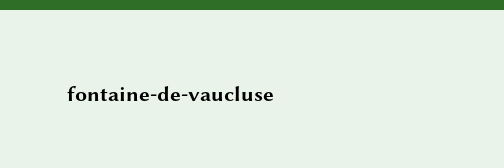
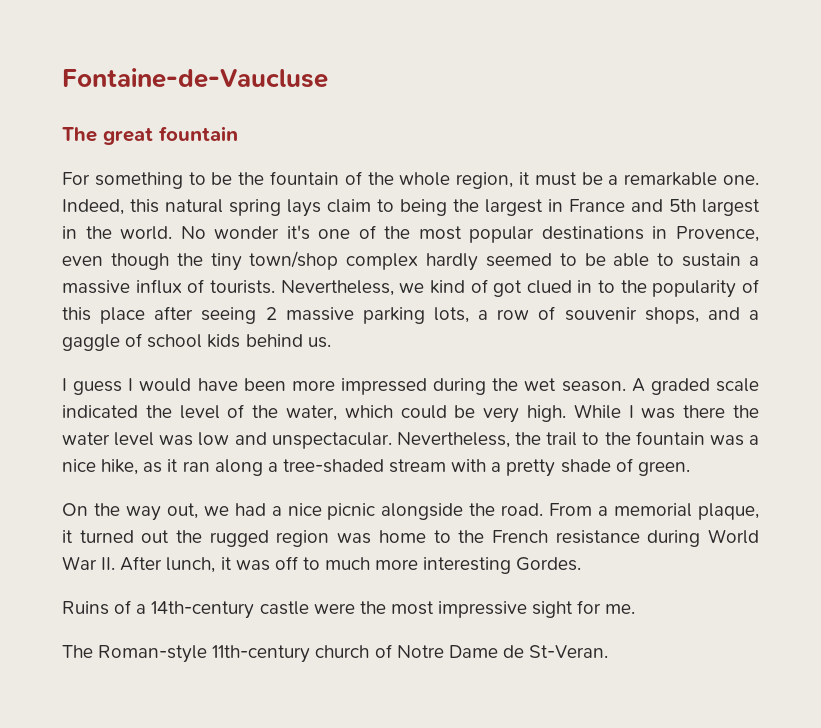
- fontaine-de-vaucluse
+ Fontaine-de-Vaucluse
+ The great fountain
+ For something to be the fountain of the whole region, it must be a remarkable one. Indeed, this natural spring lays claim to being the largest in France and 5th largest in the world. No wonder it's one of the most popular destinations in Provence, even though the tiny town/shop complex hardly seemed to be able to sustain a massive influx of tourists. Nevertheless, we kind of got clued in to the popularity of this place after seeing 2 massive parking lots, a row of souvenir shops, and a gaggle of school kids behind us.
+ I guess I would have been more impressed during the wet season. A graded scale indicated the level of the water, which could be very high. While I was there the water level was low and unspectacular. Nevertheless, the trail to the fountain was a nice hike, as it ran along a tree-shaded stream with a pretty shade of green.
+ On the way out, we had a nice picnic alongside the road. From a memorial plaque, it turned out the rugged region was home to the French resistance during World War II. After lunch, it was off to much more interesting Gordes.
+ Ruins of a 14th-century castle were the most impressive sight for me.
+ The Roman-style 11th-century church of Notre Dame de St-Veran.

